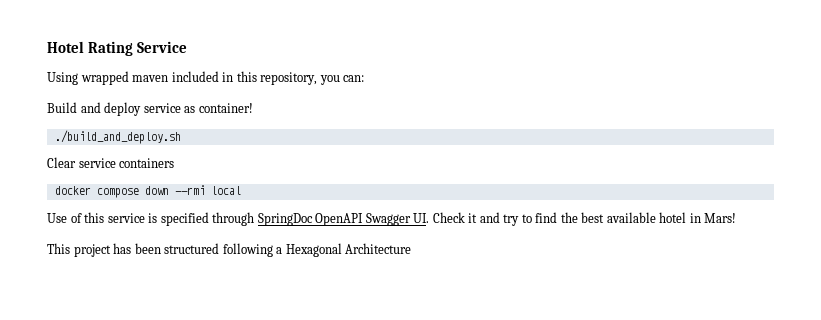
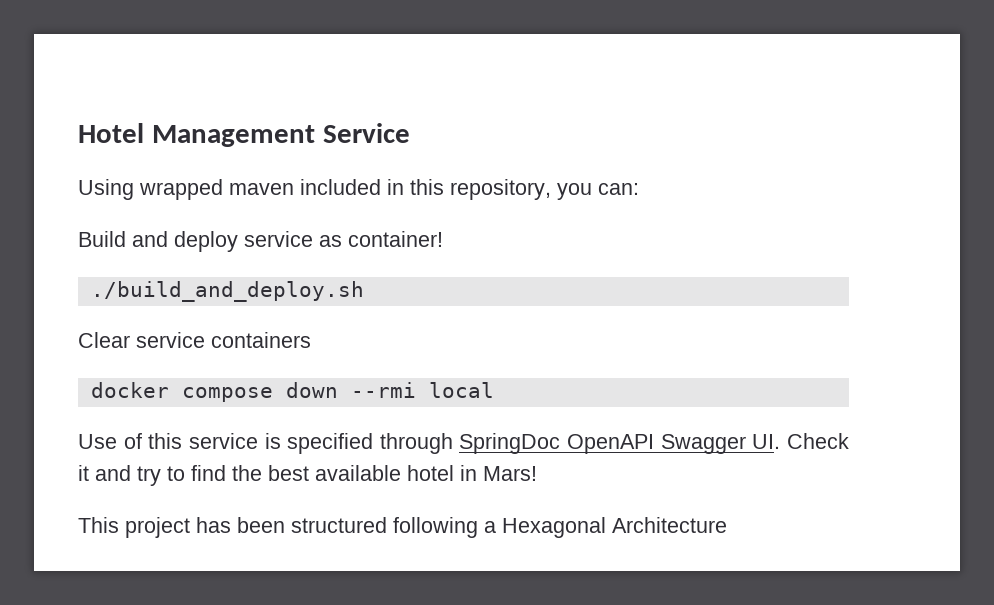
- Hotel Rating Service
+ Hotel Management Service

